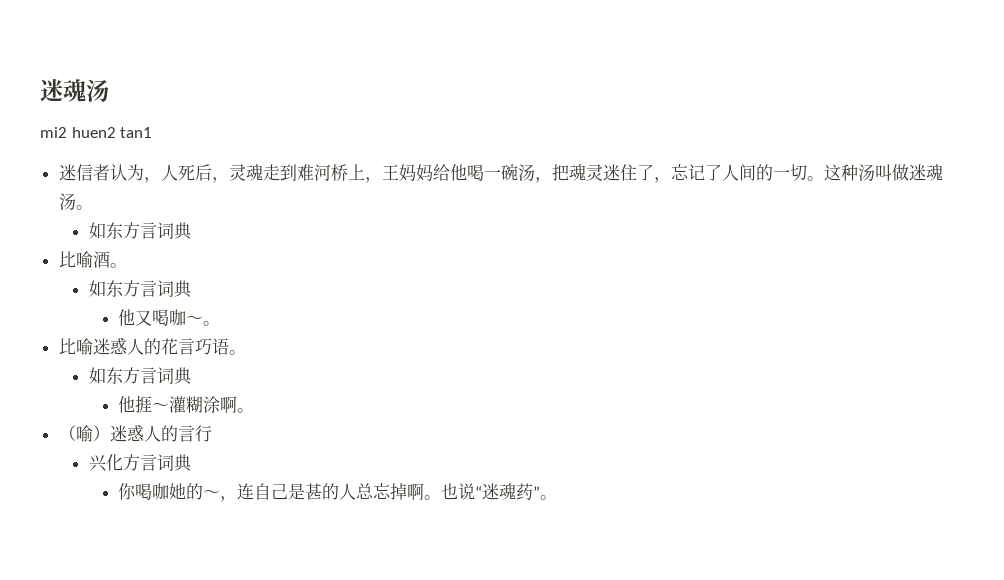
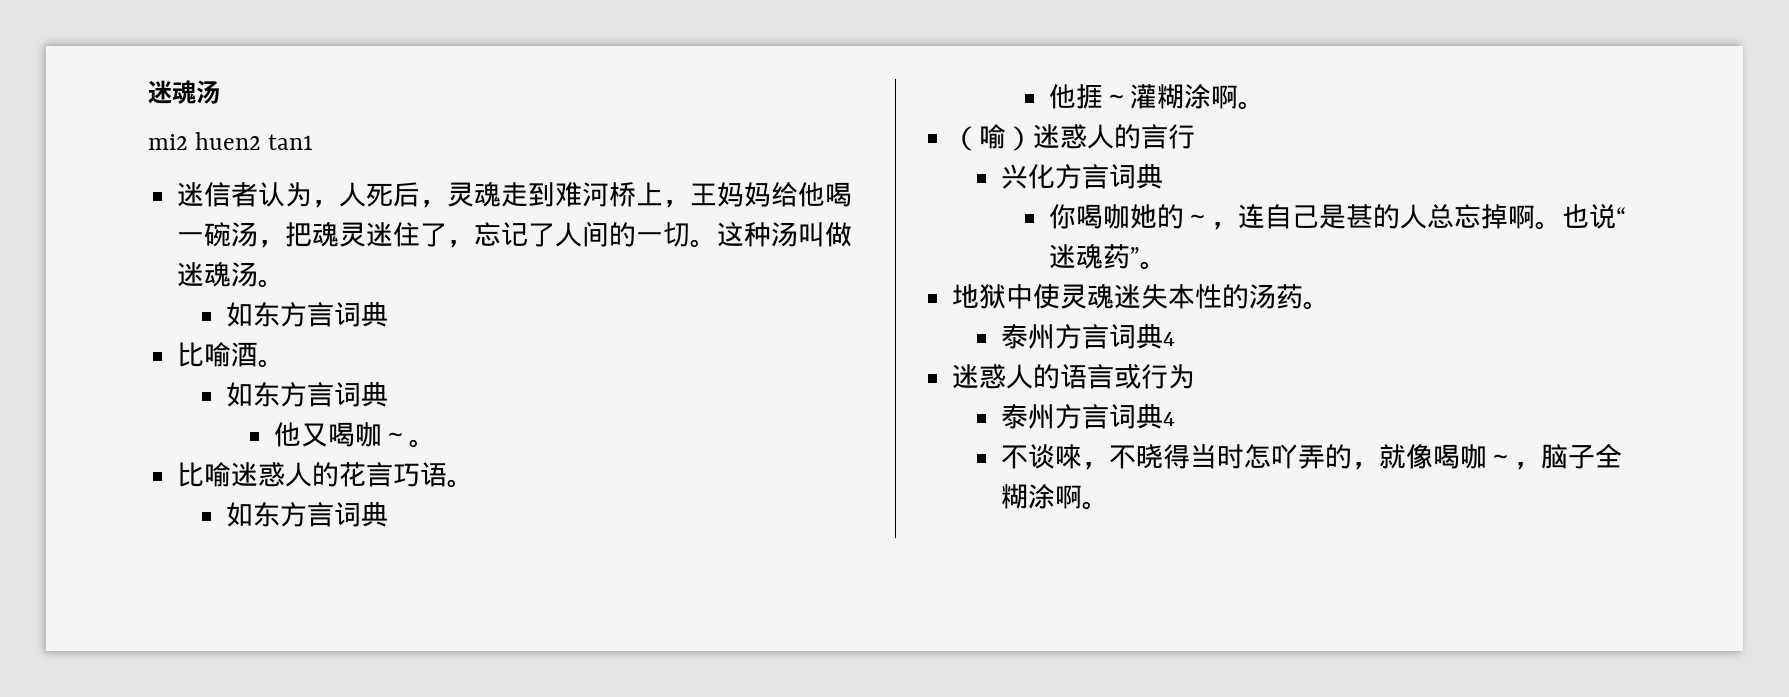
+ 地狱中使灵魂迷失本性的汤药。
+ 泰州方言词典4
+ 迷惑人的语言或行为
+ 泰州方言词典4
+ 不谈唻，不晓得当时怎吖弄的，就像喝咖～，脑子全糊涂啊。

